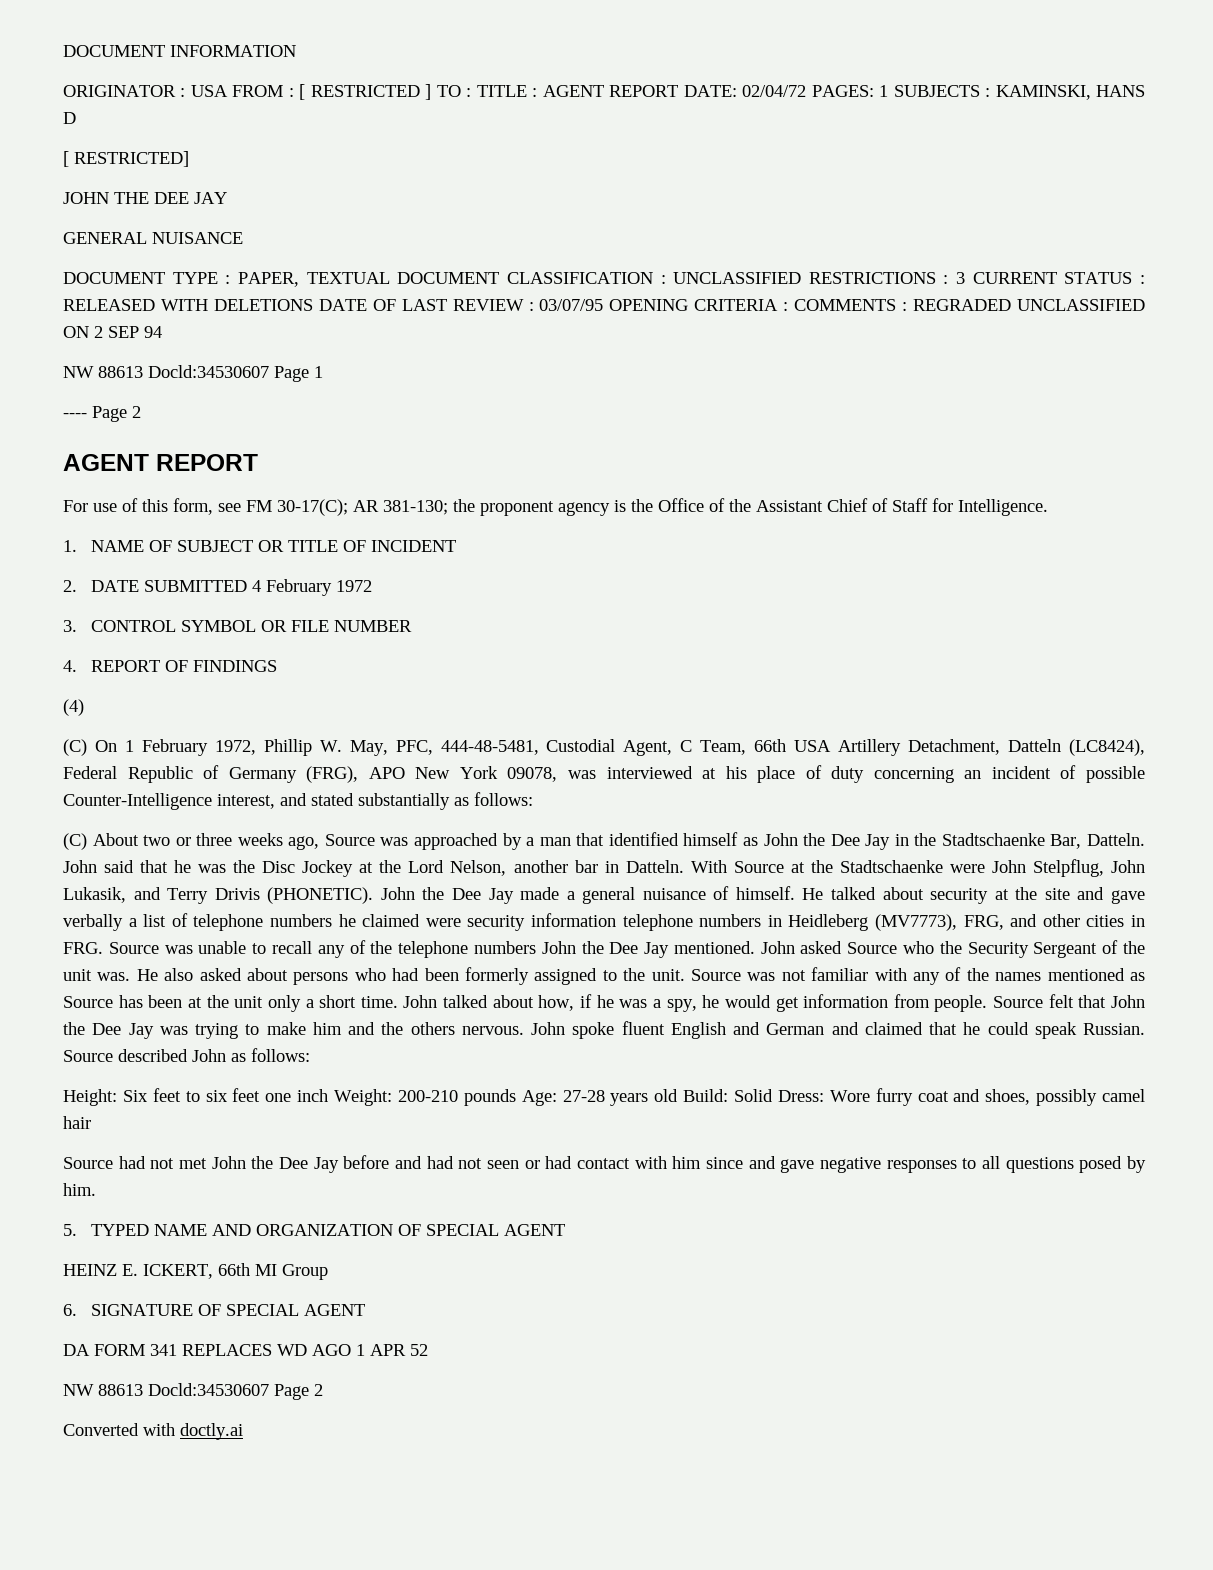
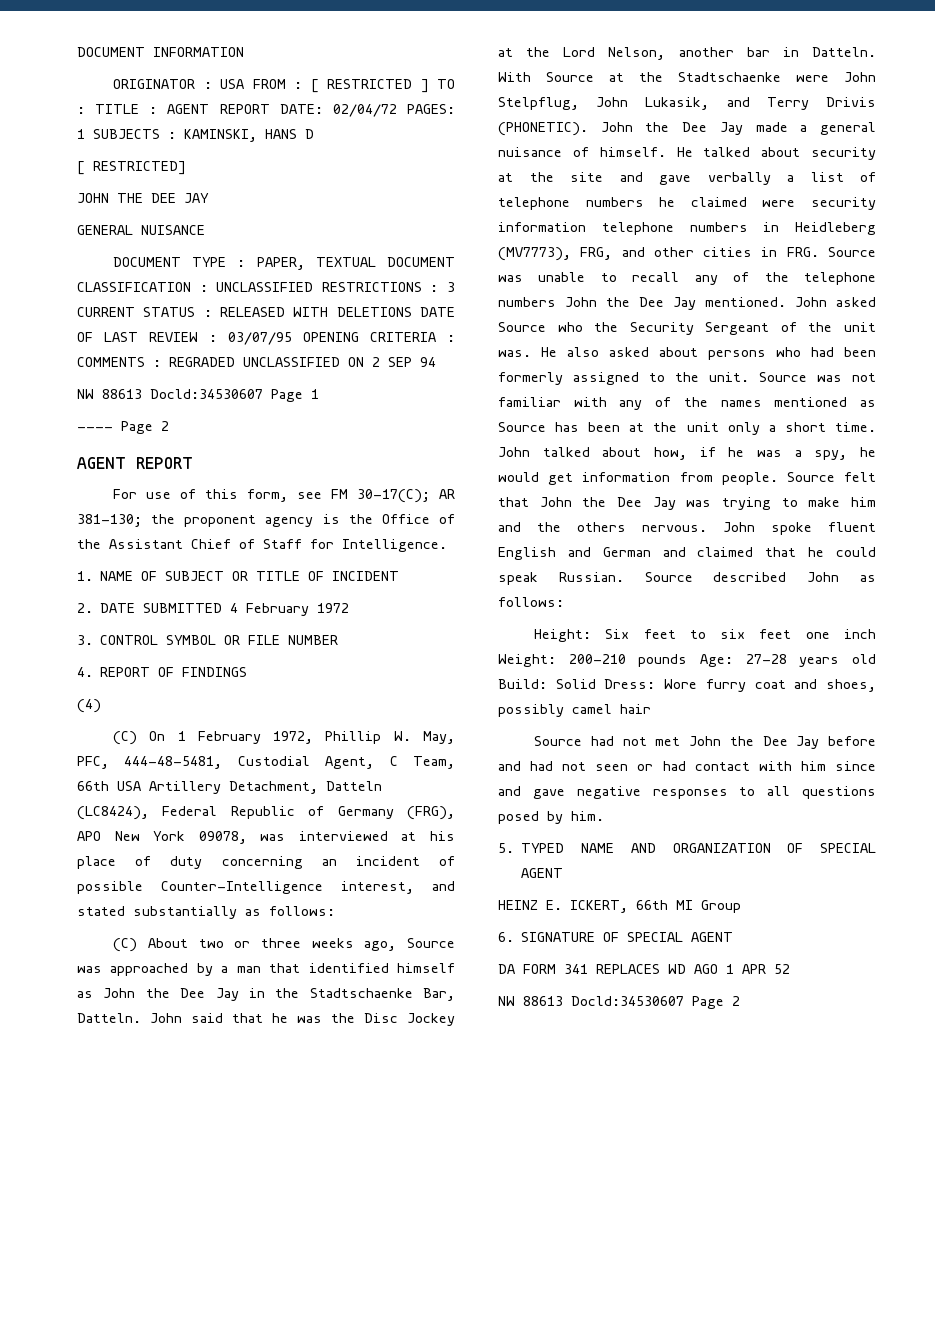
- Converted with doctly.ai

